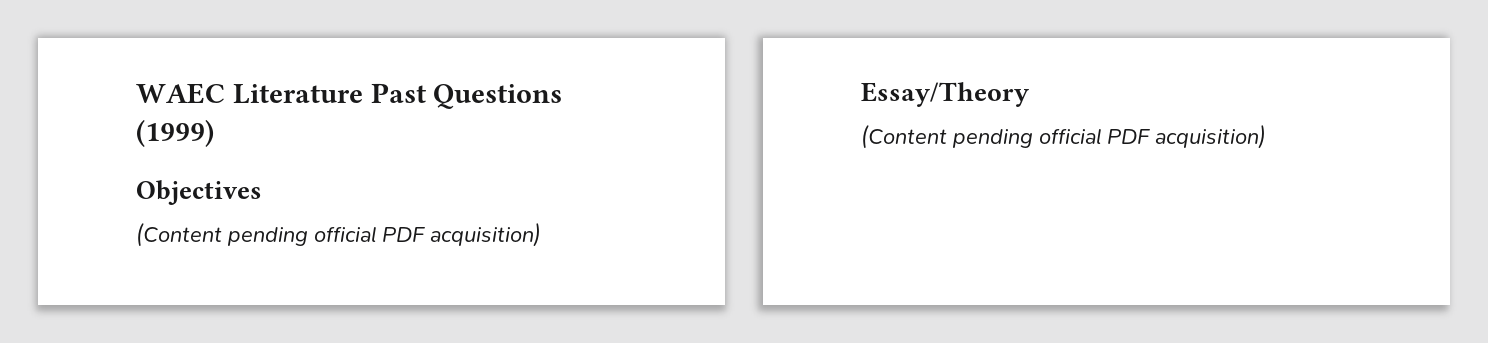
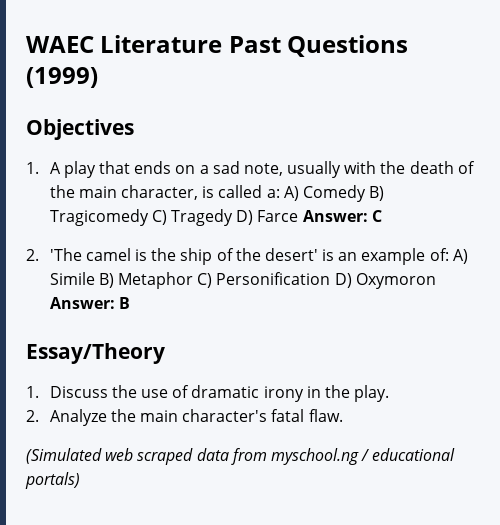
  Objectives
- (Content pending official PDF acquisition)
+ 1. A play that ends on a sad note, usually with the death of the main character, is called a: A) Comedy B) Tragicomedy C) Tragedy D) Farce Answer: C
+ 2. 'The camel is the ship of the desert' is an example of: A) Simile B) Metaphor C) Personification D) Oxymoron Answer: B
  Essay/Theory
- (Content pending official PDF acquisition)
+ 1. Discuss the use of dramatic irony in the play.
+ 2. Analyze the main character's fatal flaw.
+ (Simulated web scraped data from myschool.ng / educational portals)

